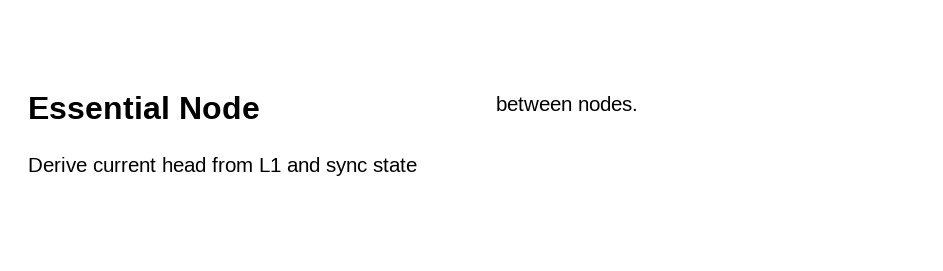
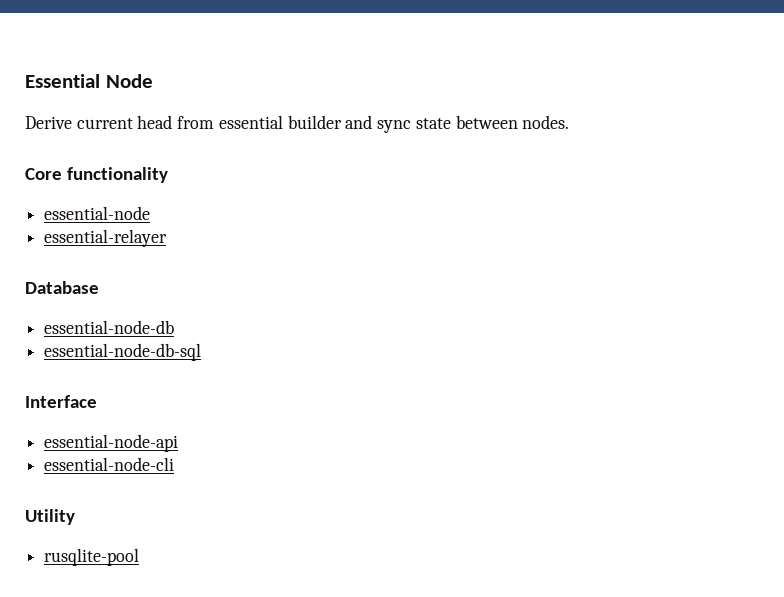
- Derive current head from L1 and sync state between nodes.
+ Derive current head from essential builder and sync state between nodes.
+ Core functionality
+ essential-node
+ essential-relayer
+ Database
+ essential-node-db
+ essential-node-db-sql
+ Interface
+ essential-node-api
+ essential-node-cli
+ Utility
+ rusqlite-pool

